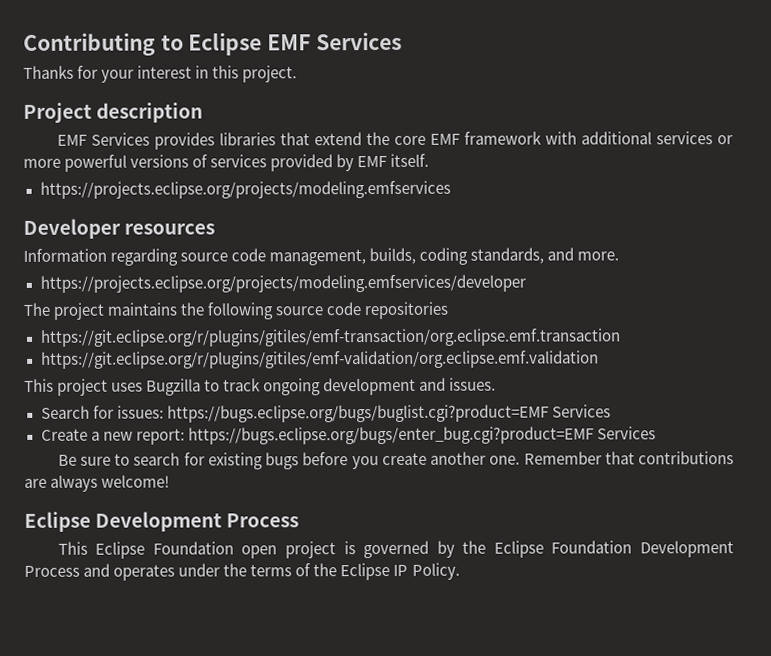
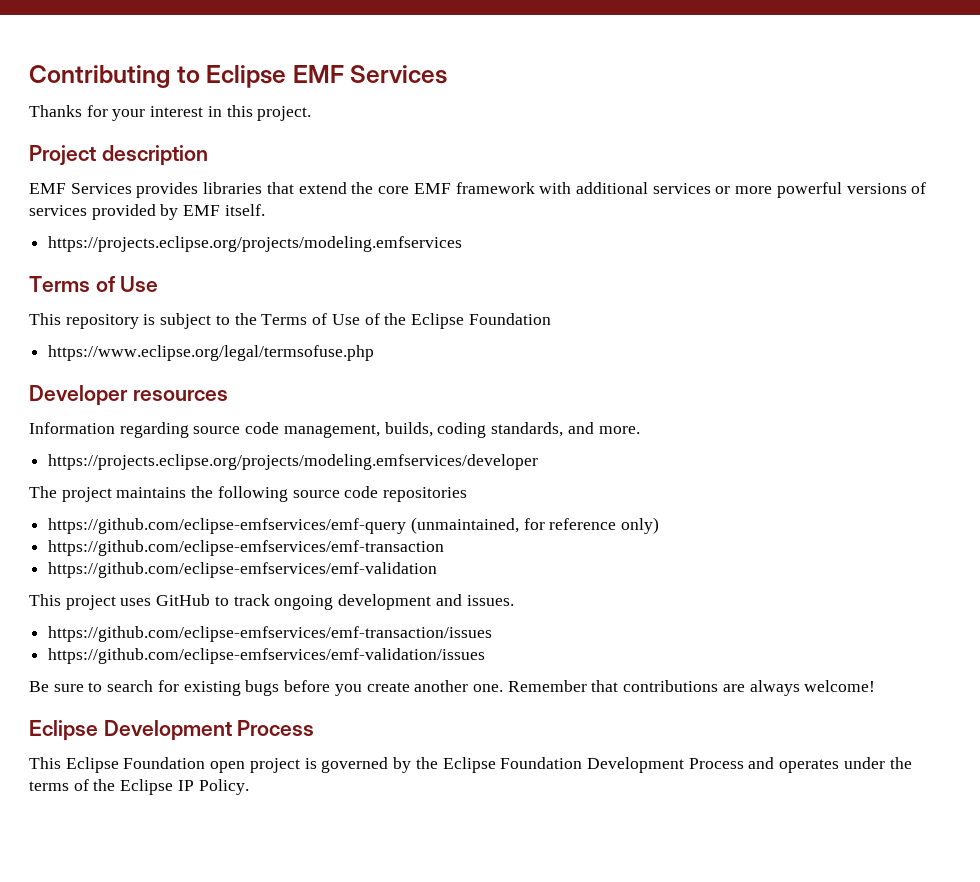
  https://projects.eclipse.org/projects/modeling.emfservices
+ Terms of Use
+ This repository is subject to the Terms of Use of the Eclipse Foundation
+ https://www.eclipse.org/legal/termsofuse.php
- https://git.eclipse.org/r/plugins/gitiles/emf-transaction/org.eclipse.emf.transaction
- https://git.eclipse.org/r/plugins/gitiles/emf-validation/org.eclipse.emf.validation
+ https://github.com/eclipse-emfservices/emf-query (unmaintained, for reference only)
+ https://github.com/eclipse-emfservices/emf-transaction
+ https://github.com/eclipse-emfservices/emf-validation
- This project uses Bugzilla to track ongoing development and issues.
+ This project uses GitHub to track ongoing development and issues.
- Search for issues: https://bugs.eclipse.org/bugs/buglist.cgi?product=EMF Services
- Create a new report: https://bugs.eclipse.org/bugs/enter_bug.cgi?product=EMF Services
+ https://github.com/eclipse-emfservices/emf-transaction/issues
+ https://github.com/eclipse-emfservices/emf-validation/issues

